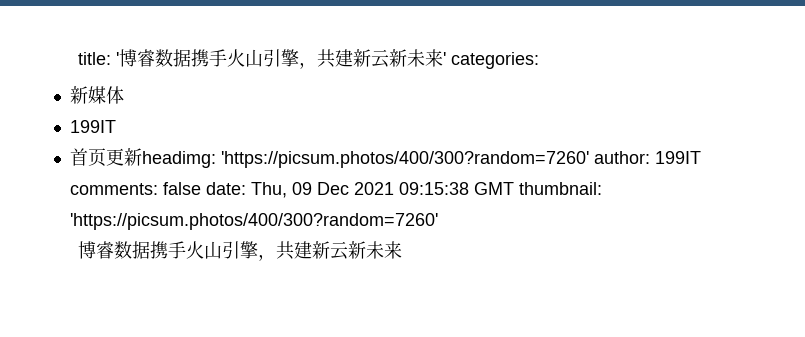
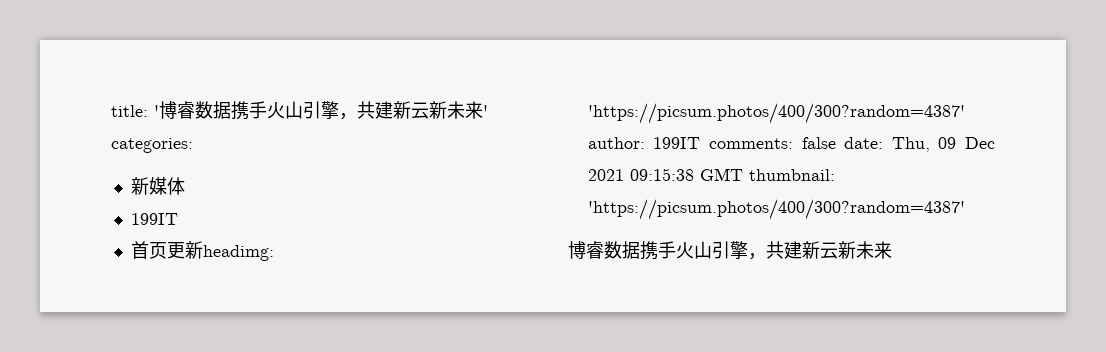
- 首页更新headimg: 'https://picsum.photos/400/300?random=7260' author: 199IT comments: false date: Thu, 09 Dec 2021 09:15:38 GMT thumbnail: 'https://picsum.photos/400/300?random=7260'
+ 首页更新headimg: 'https://picsum.photos/400/300?random=4387' author: 199IT comments: false date: Thu, 09 Dec 2021 09:15:38 GMT thumbnail: 'https://picsum.photos/400/300?random=4387'

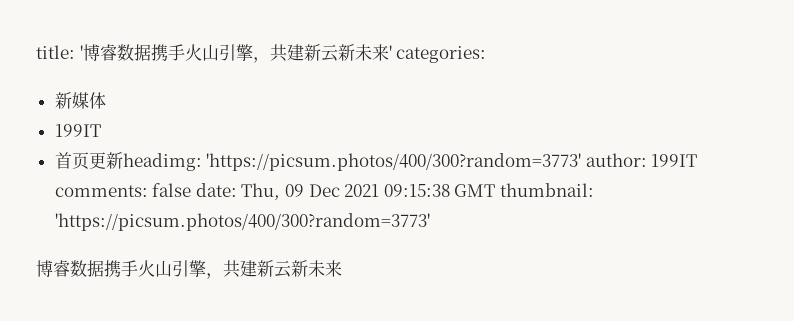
- 首页更新headimg: 'https://picsum.photos/400/300?random=4387' author: 199IT comments: false date: Thu, 09 Dec 2021 09:15:38 GMT thumbnail: 'https://picsum.photos/400/300?random=4387'
+ 首页更新headimg: 'https://picsum.photos/400/300?random=3773' author: 199IT comments: false date: Thu, 09 Dec 2021 09:15:38 GMT thumbnail: 'https://picsum.photos/400/300?random=3773'

